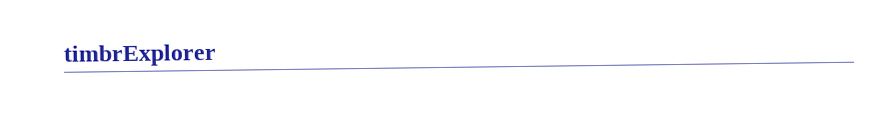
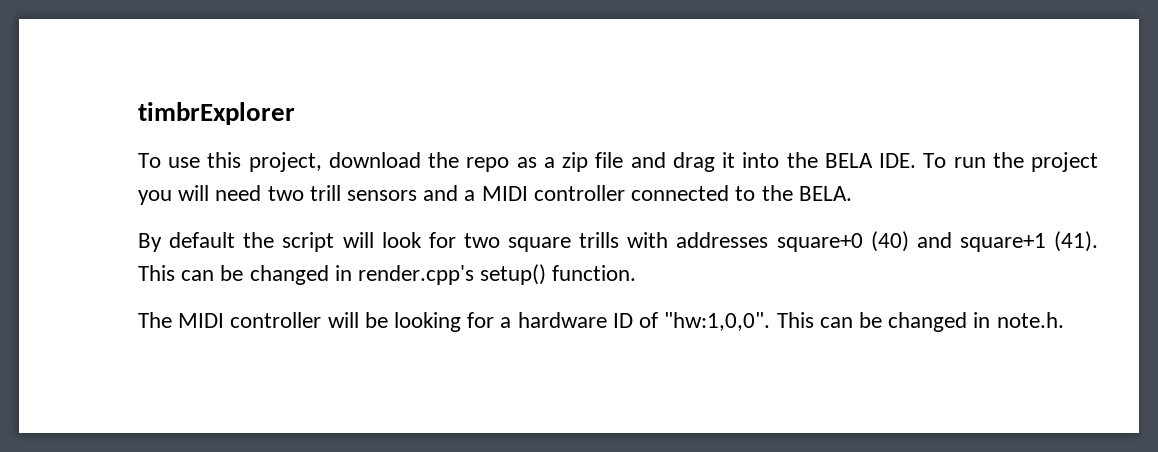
+ To use this project, download the repo as a zip file and drag it into the BELA IDE. To run the project you will need two trill sensors and a MIDI controller connected to the BELA.
+ By default the script will look for two square trills with addresses square+0 (40) and square+1 (41). This can be changed in render.cpp's setup() function.
+ The MIDI controller will be looking for a hardware ID of "hw:1,0,0". This can be changed in note.h.

